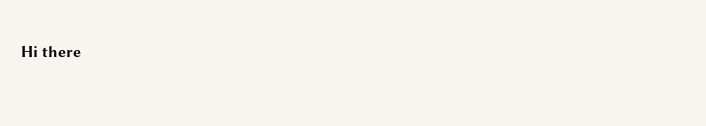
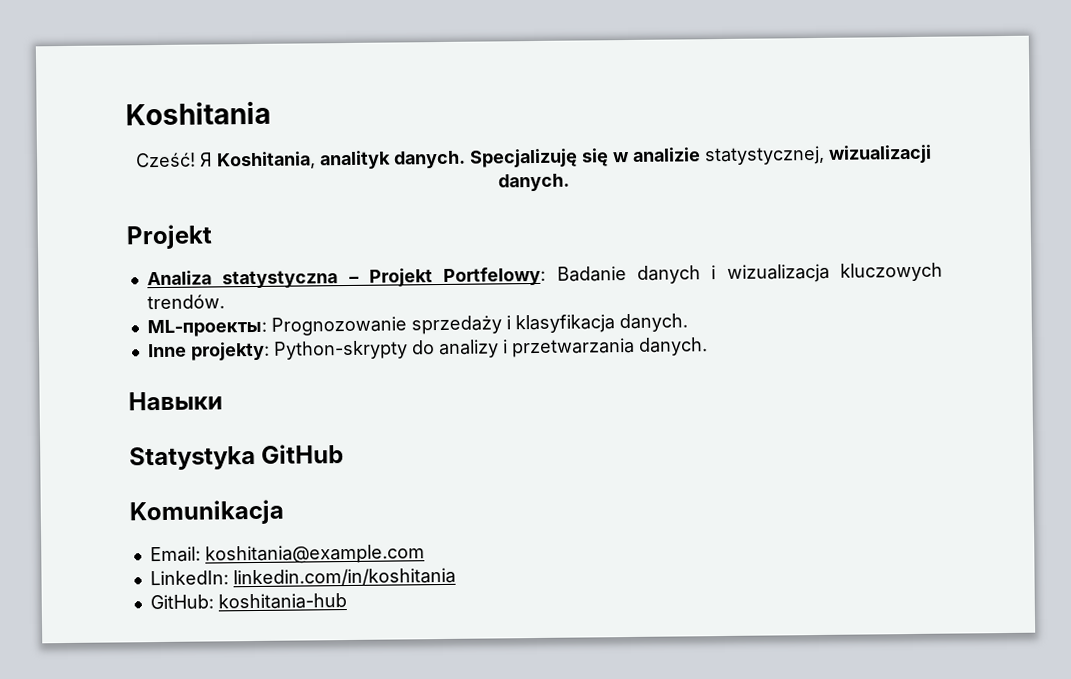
- Hi there
+ Koshitania
+ Cześć! Я Koshitania, analityk danych. Specjalizuję się w analizie statystycznej, wizualizacji danych.
+ Projekt
+ Analiza statystyczna – Projekt Portfelowy: Badanie danych i wizualizacja kluczowych trendów.
+ ML-проекты: Prognozowanie sprzedaży i klasyfikacja danych.
+ Inne projekty: Python-skrypty do analizy i przetwarzania danych.
+ Навыки
+ Statystyka GitHub
+ Komunikacja
+ Email: koshitania@example.com
+ LinkedIn: linkedin.com/in/koshitania
+ GitHub: koshitania-hub

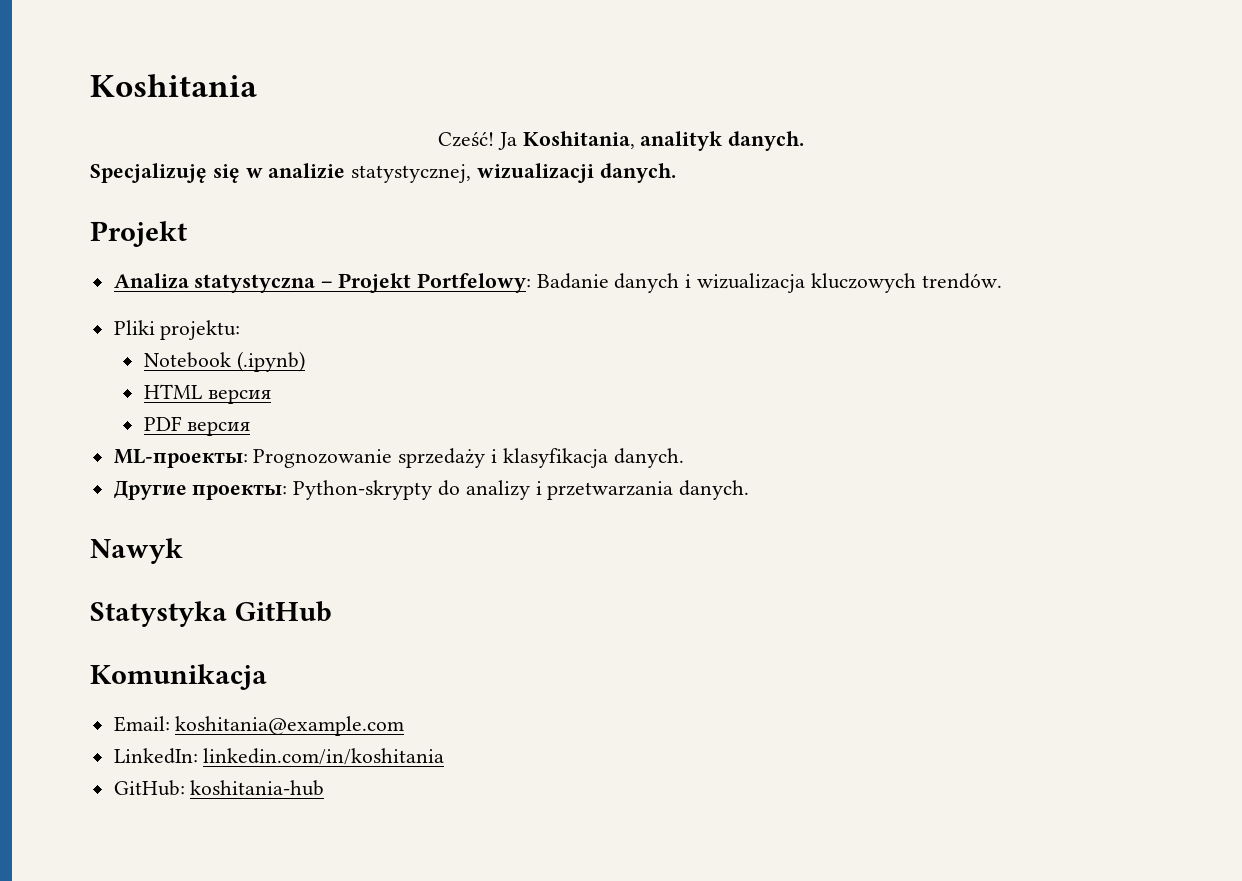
- Я Koshitania, analityk danych. Specjalizuję się w analizie statystycznej, wizualizacji danych.
+ Ja Koshitania, analityk danych.
+ Specjalizuję się w analizie statystycznej, wizualizacji danych.
+ Pliki projektu:
+ Notebook (.ipynb)
+ HTML версия
+ PDF версия
- Inne projekty: Python-skrypty do analizy i przetwarzania danych.
+ Другие проекты: Python-skrypty do analizy i przetwarzania danych.
- Навыки
+ Nawyk

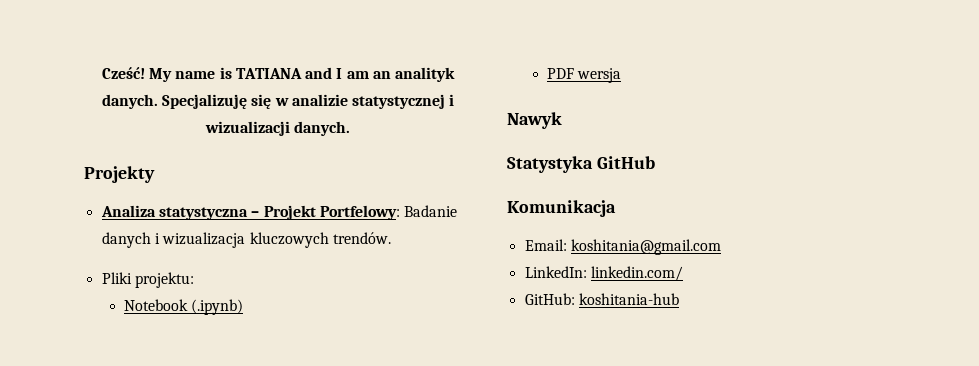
- Koshitania
- Cześć! Ja Koshitania, analityk danych.
- Specjalizuję się w analizie statystycznej, wizualizacji danych.
- Projekt
+ Cześć! My name is TATIANA and I am an analityk danych. Specjalizuję się w analizie statystycznej i wizualizacji danych.
+ Projekty
- HTML версия
- PDF версия
- ML-проекты: Prognozowanie sprzedaży i klasyfikacja danych.
- Другие проекты: Python-skrypty do analizy i przetwarzania danych.
+ PDF wersja
- Email: koshitania@example.com
+ Email: koshitania@gmail.com
- LinkedIn: linkedin.com/in/koshitania
+ LinkedIn: linkedin.com/

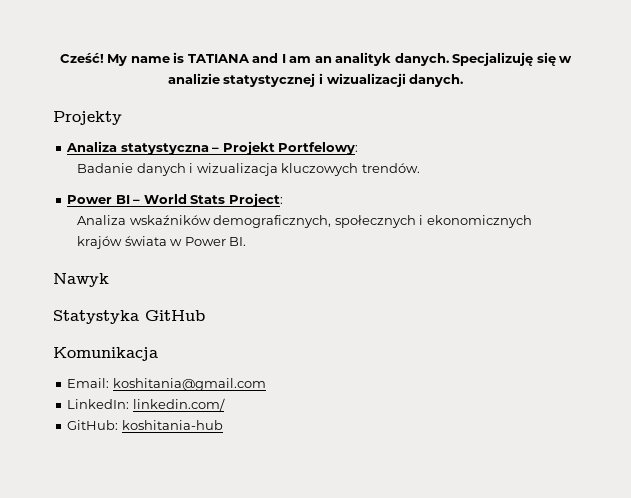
- Analiza statystyczna – Projekt Portfelowy: Badanie danych i wizualizacja kluczowych trendów.
+ Analiza statystyczna – Projekt Portfelowy:
+ Badanie danych i wizualizacja kluczowych trendów.
- Pliki projektu:
- Notebook (.ipynb)
- PDF wersja
+ Power BI – World Stats Project:
+ Analiza wskaźników demograficznych, społecznych i ekonomicznych krajów świata w Power BI.

